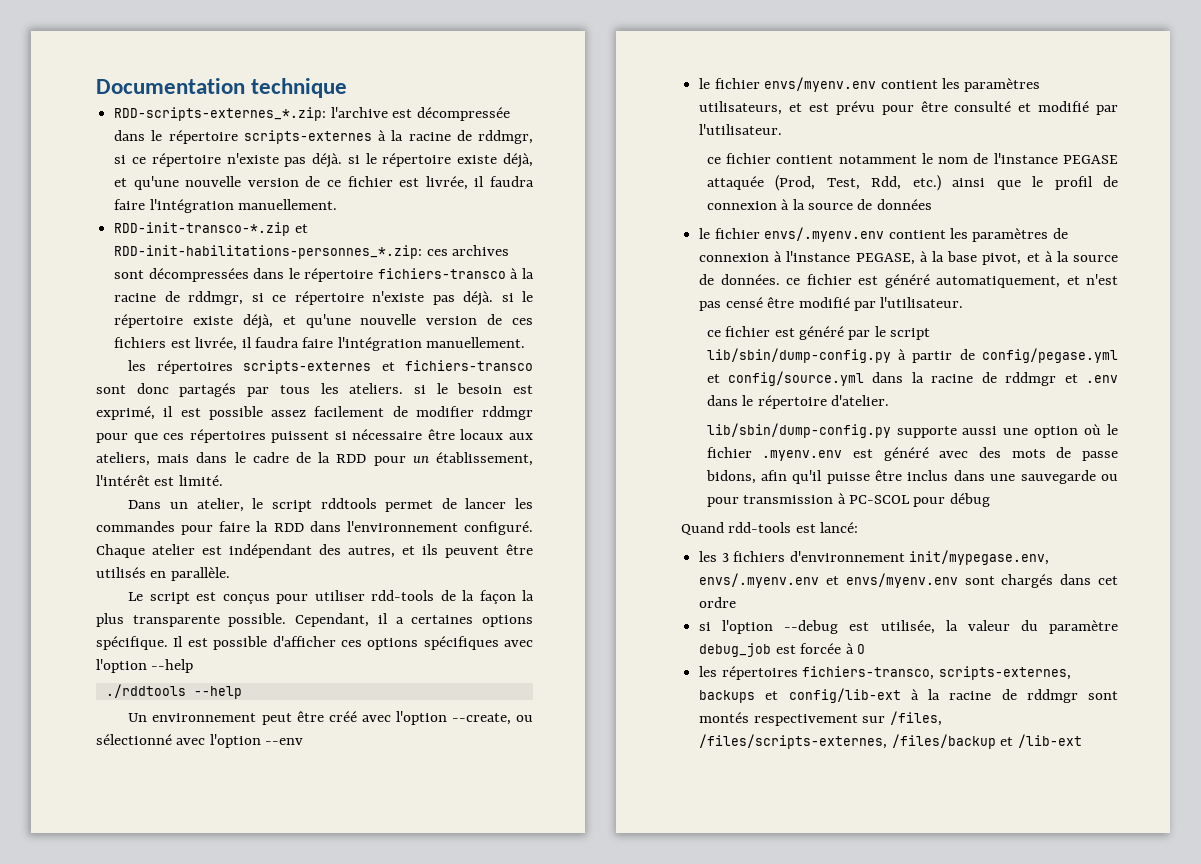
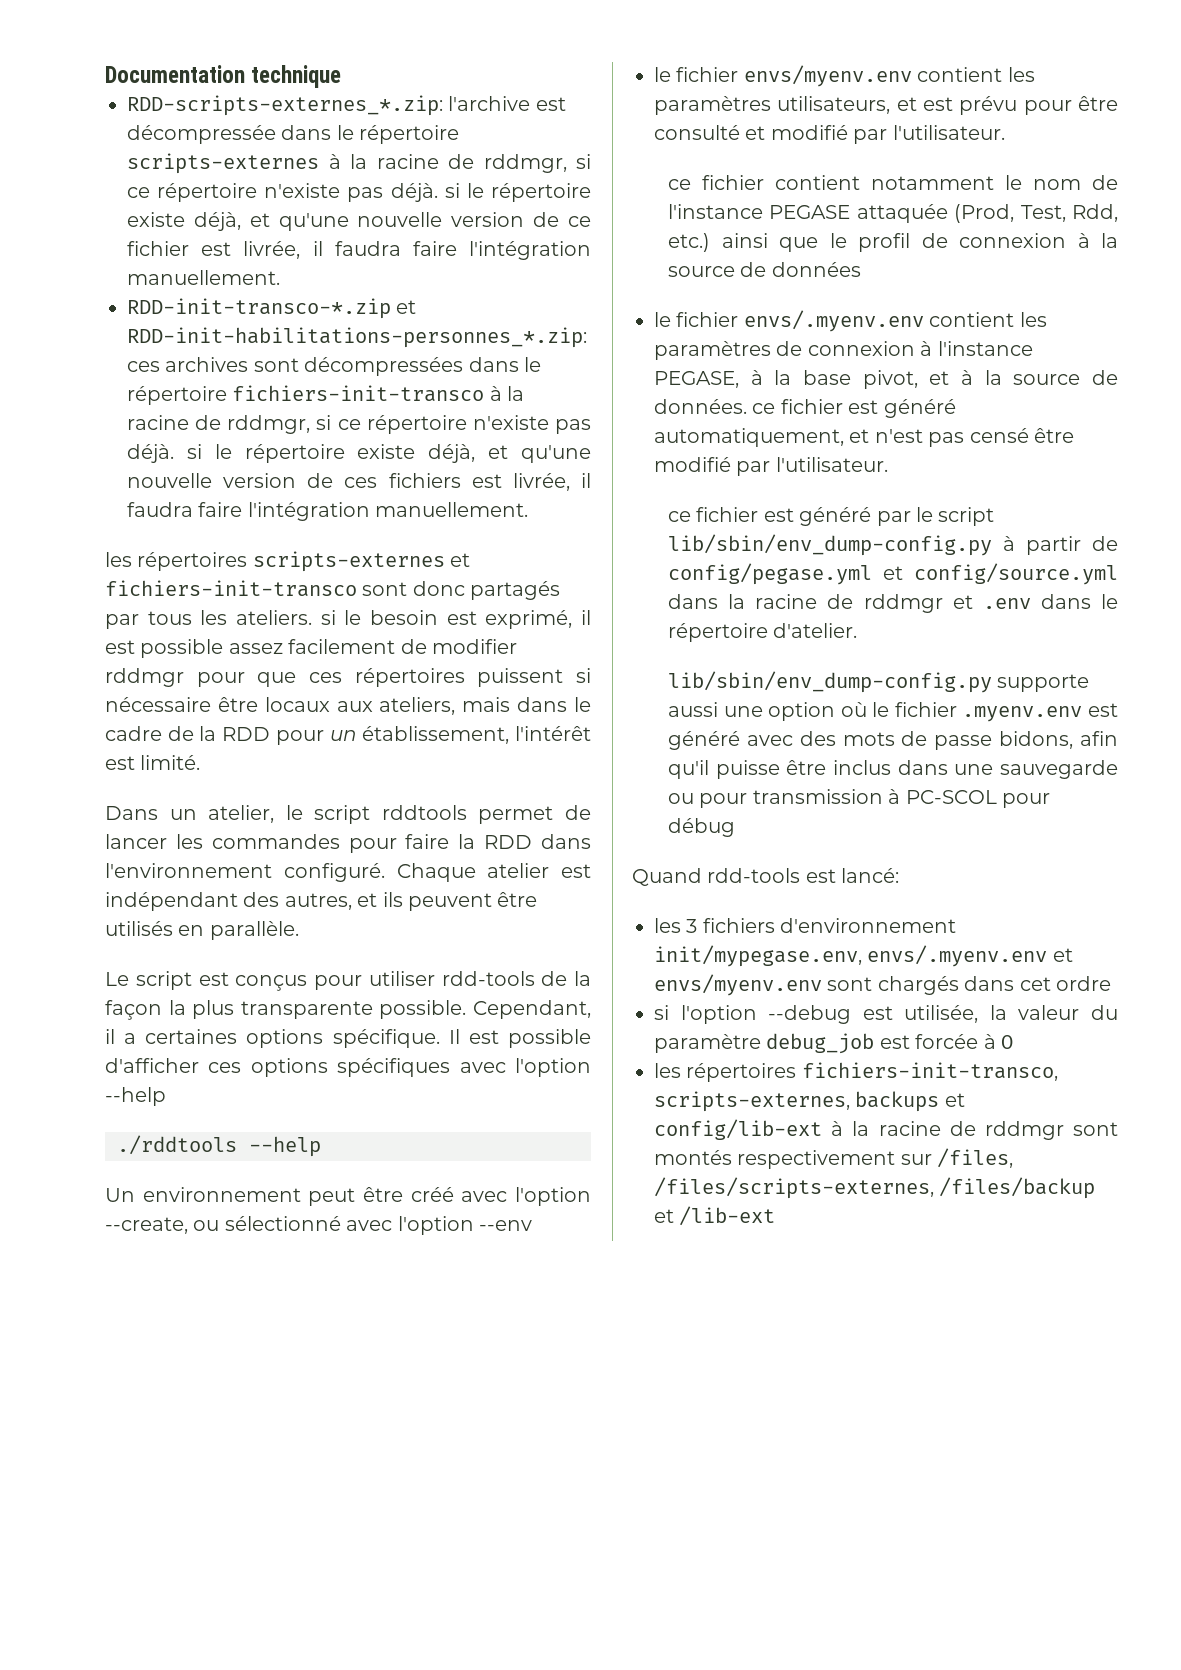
- RDD-init-transco-*.zip et RDD-init-habilitations-personnes_*.zip: ces archives sont décompressées dans le répertoire fichiers-transco à la racine de rddmgr, si ce répertoire n'existe pas déjà. si le répertoire existe déjà, et qu'une nouvelle version de ces fichiers est livrée, il faudra faire l'intégration manuellement.
+ RDD-init-transco-*.zip et RDD-init-habilitations-personnes_*.zip: ces archives sont décompressées dans le répertoire fichiers-init-transco à la racine de rddmgr, si ce répertoire n'existe pas déjà. si le répertoire existe déjà, et qu'une nouvelle version de ces fichiers est livrée, il faudra faire l'intégration manuellement.
- les répertoires scripts-externes et fichiers-transco sont donc partagés par tous les ateliers. si le besoin est exprimé, il est possible assez facilement de modifier rddmgr pour que ces répertoires puissent si nécessaire être locaux aux ateliers, mais dans le cadre de la RDD pour un établissement, l'intérêt est limité.
+ les répertoires scripts-externes et fichiers-init-transco sont donc partagés par tous les ateliers. si le besoin est exprimé, il est possible assez facilement de modifier rddmgr pour que ces répertoires puissent si nécessaire être locaux aux ateliers, mais dans le cadre de la RDD pour un établissement, l'intérêt est limité.
- ce fichier est généré par le script lib/sbin/dump-config.py à partir de config/pegase.yml et config/source.yml dans la racine de rddmgr et .env dans le répertoire d'atelier.
+ ce fichier est généré par le script lib/sbin/env_dump-config.py à partir de config/pegase.yml et config/source.yml dans la racine de rddmgr et .env dans le répertoire d'atelier.
- lib/sbin/dump-config.py supporte aussi une option où le fichier .myenv.env est généré avec des mots de passe bidons, afin qu'il puisse être inclus dans une sauvegarde ou pour transmission à PC-SCOL pour débug
+ lib/sbin/env_dump-config.py supporte aussi une option où le fichier .myenv.env est généré avec des mots de passe bidons, afin qu'il puisse être inclus dans une sauvegarde ou pour transmission à PC-SCOL pour débug
- les répertoires fichiers-transco, scripts-externes, backups et config/lib-ext à la racine de rddmgr sont montés respectivement sur /files, /files/scripts-externes, /files/backup et /lib-ext
+ les répertoires fichiers-init-transco, scripts-externes, backups et config/lib-ext à la racine de rddmgr sont montés respectivement sur /files, /files/scripts-externes, /files/backup et /lib-ext

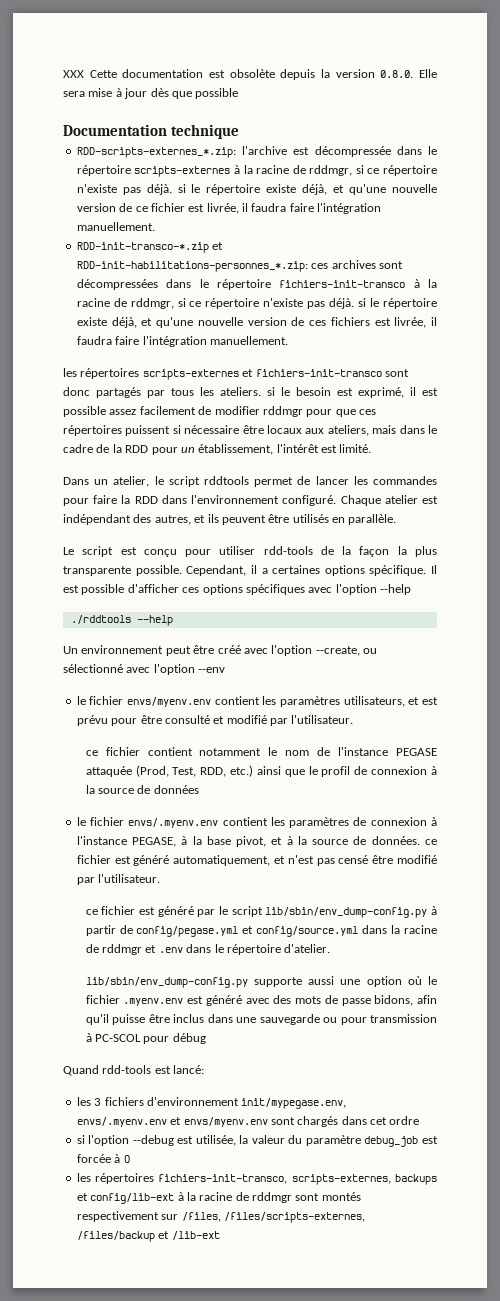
+ XXX Cette documentation est obsolète depuis la version 0.8.0. Elle sera mise à jour dès que possible
- Le script est conçus pour utiliser rdd-tools de la façon la plus transparente possible.
+ Le script est conçu pour utiliser rdd-tools de la façon la plus transparente possible.
- ce fichier contient notamment le nom de l'instance PEGASE attaquée (Prod, Test, Rdd, etc.) ainsi que le profil de connexion à la source de données
+ ce fichier contient notamment le nom de l'instance PEGASE attaquée (Prod, Test, RDD, etc.) ainsi que le profil de connexion à la source de données

